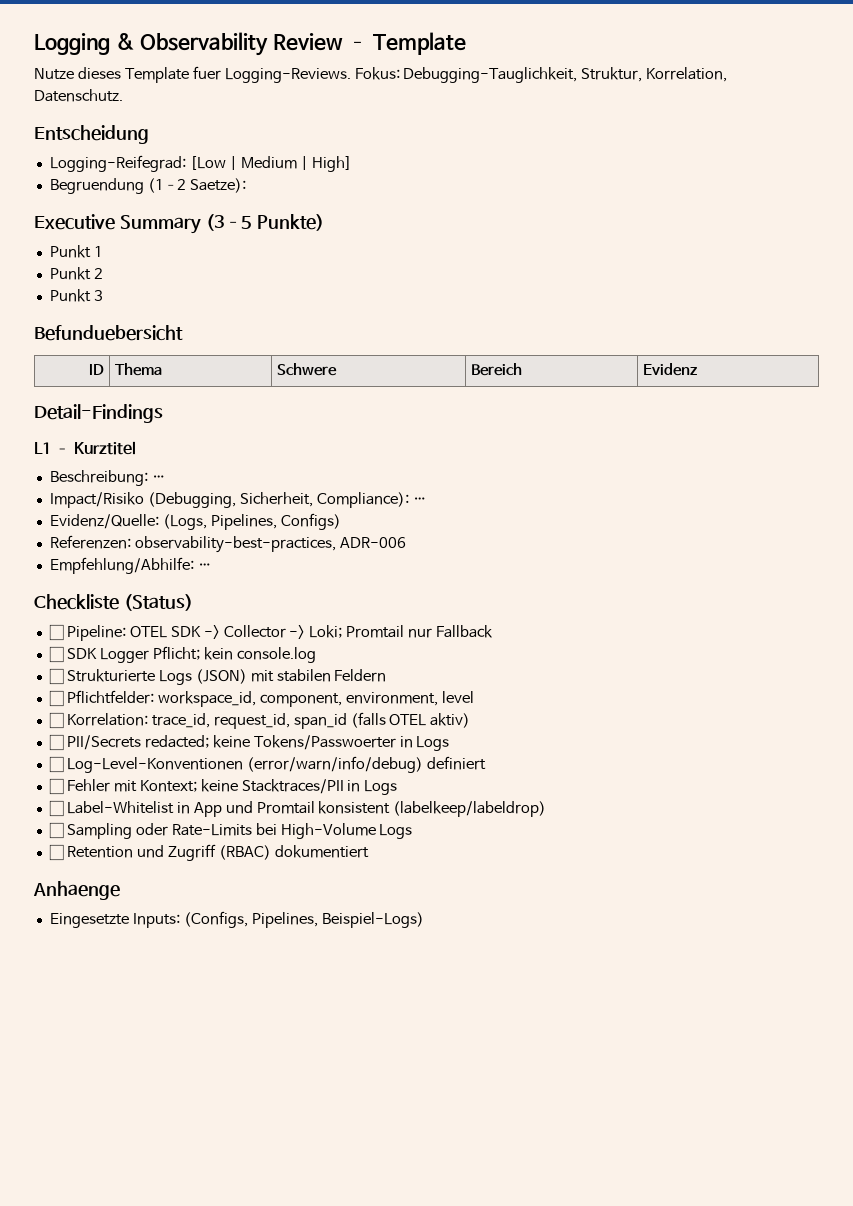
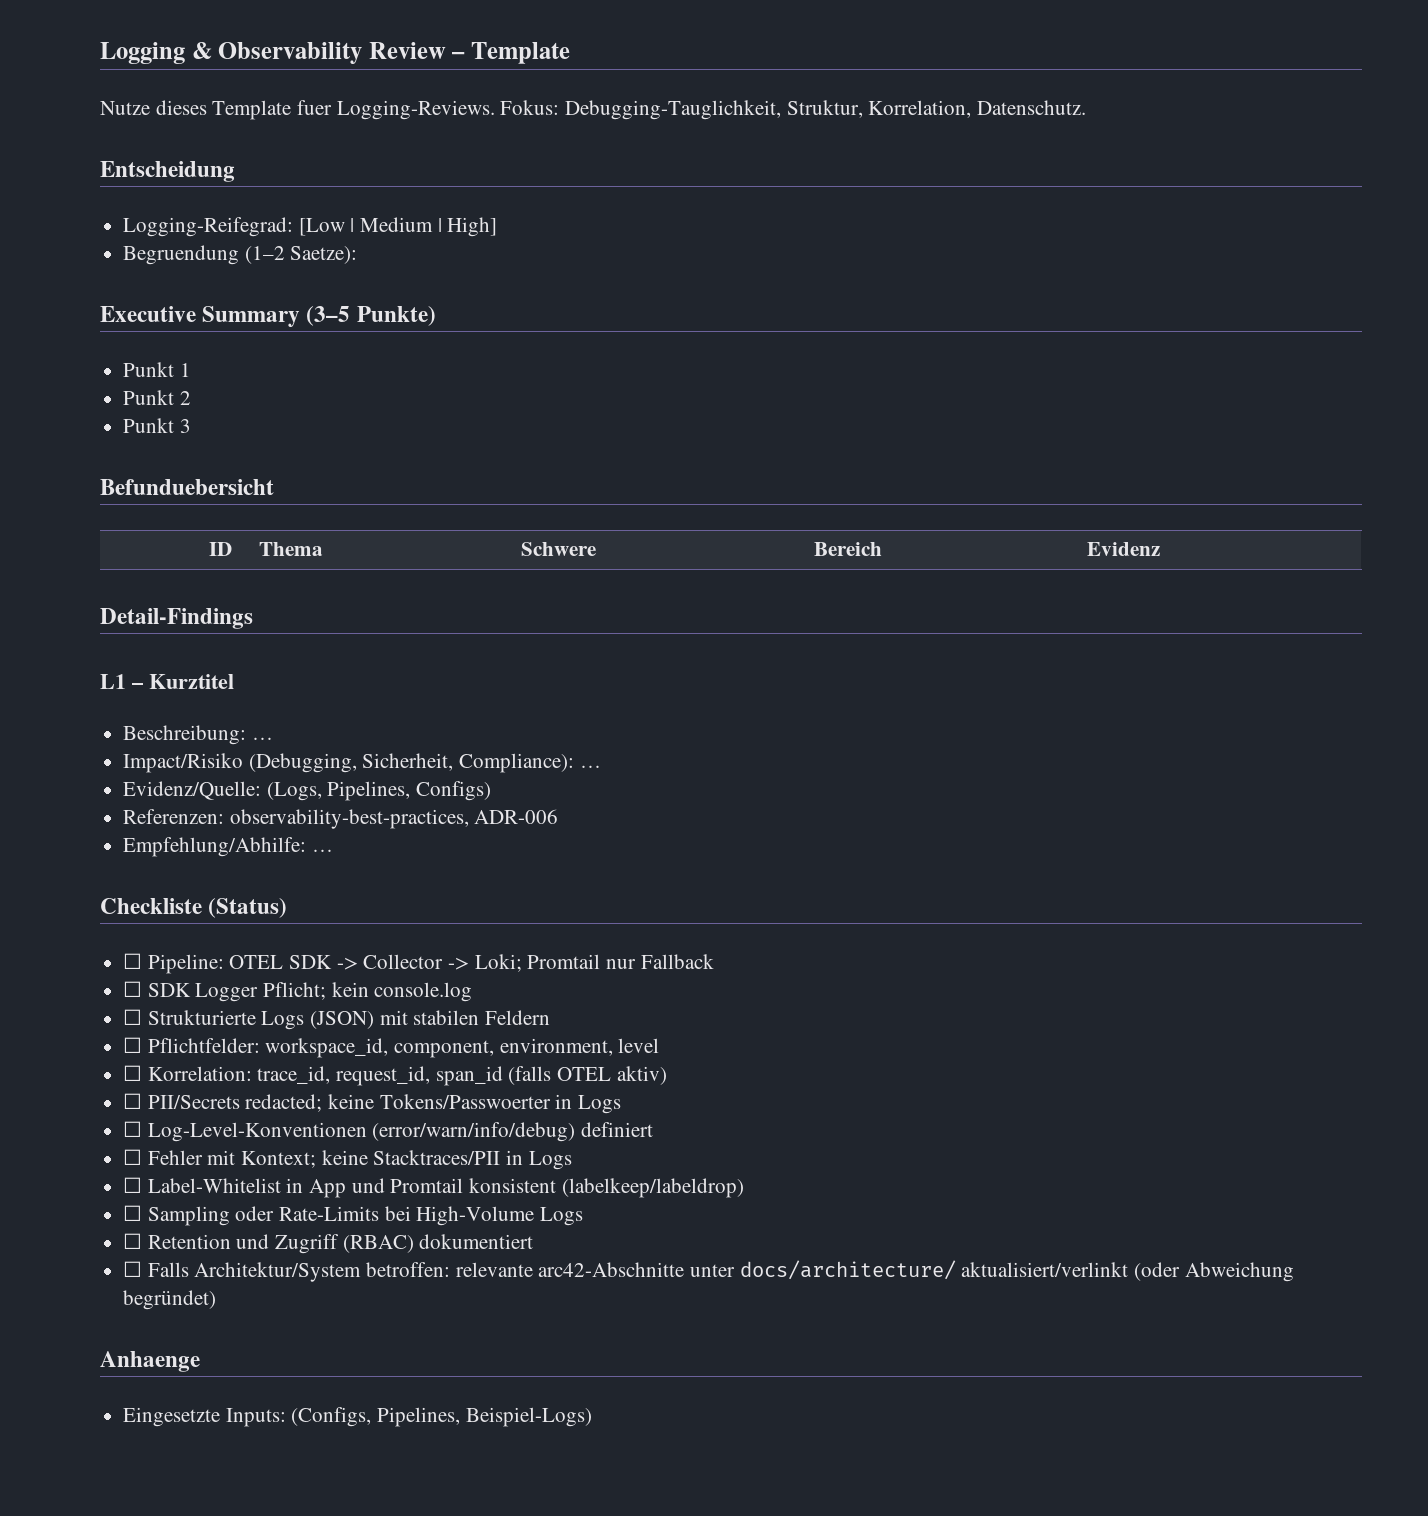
+ ☐ Falls Architektur/System betroffen: relevante arc42-Abschnitte unter docs/architecture/ aktualisiert/verlinkt (oder Abweichung begründet)

